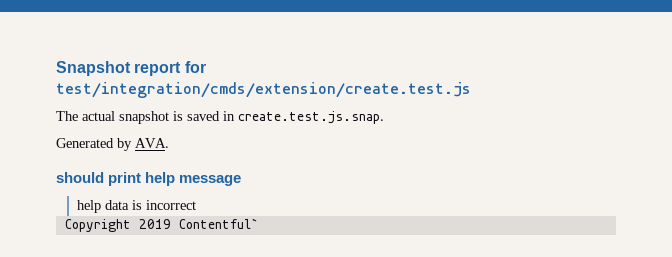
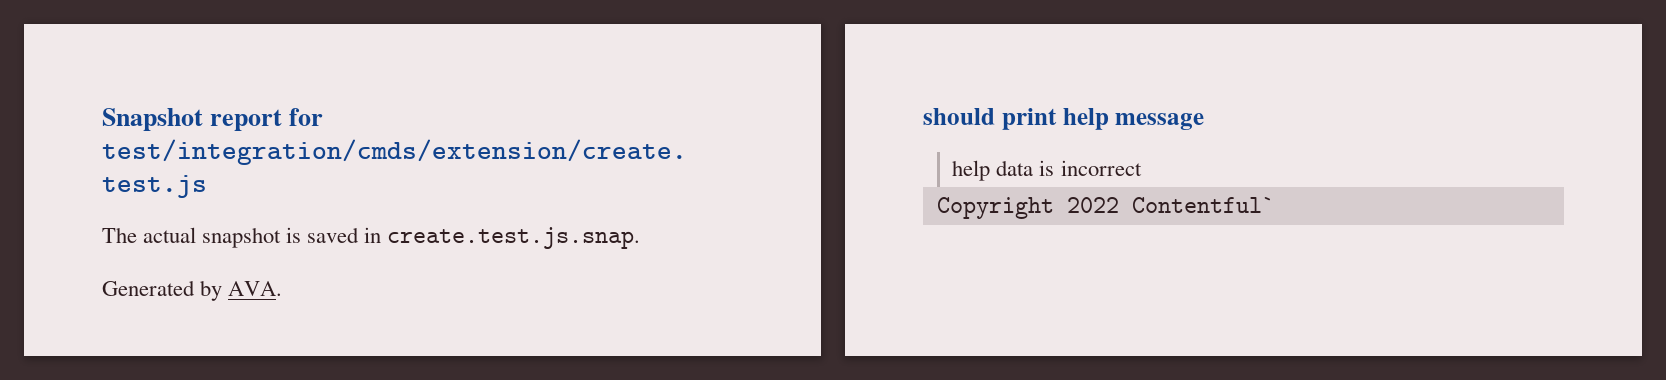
- Copyright 2019 Contentful`
+ Copyright 2022 Contentful`

